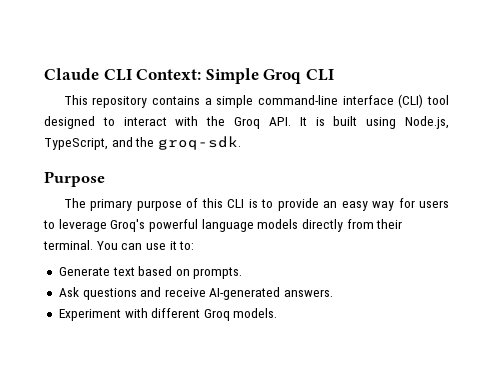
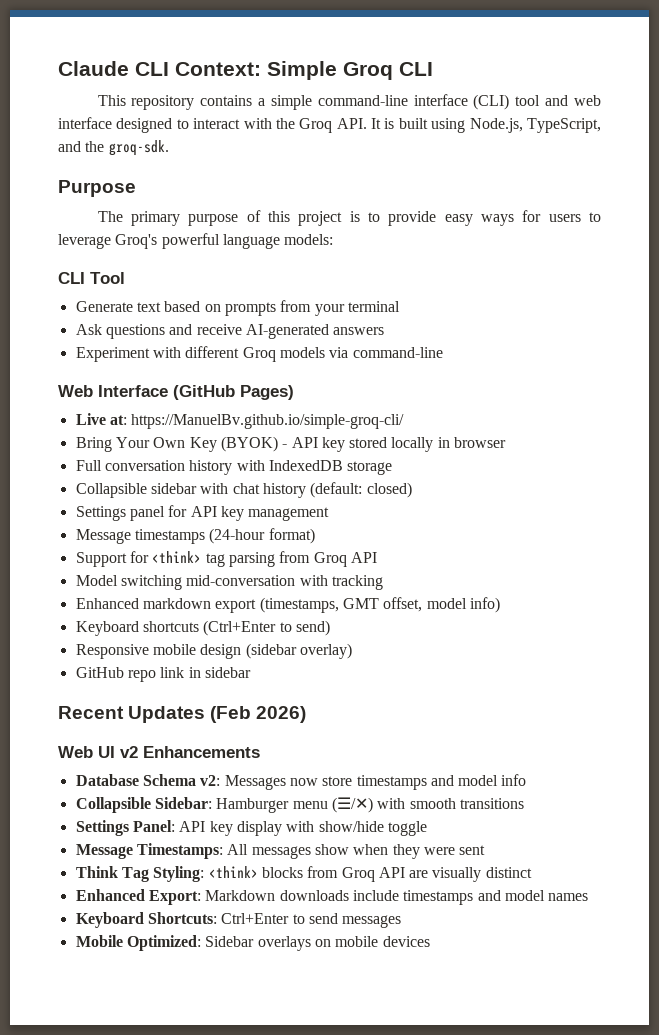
- This repository contains a simple command-line interface (CLI) tool designed to interact with the Groq API. It is built using Node.js, TypeScript, and the groq-sdk.
+ This repository contains a simple command-line interface (CLI) tool and web interface designed to interact with the Groq API. It is built using Node.js, TypeScript, and the groq-sdk.
- The primary purpose of this CLI is to provide an easy way for users to leverage Groq's powerful language models directly from their terminal. You can use it to:
+ The primary purpose of this project is to provide easy ways for users to leverage Groq's powerful language models:
+ CLI Tool
- Generate text based on prompts.
+ Generate text based on prompts from your terminal
- Ask questions and receive AI-generated answers.
+ Ask questions and receive AI-generated answers
- Experiment with different Groq models.
+ Experiment with different Groq models via command-line
+ Web Interface (GitHub Pages)
+ Live at: https://ManuelBv.github.io/simple-groq-cli/
+ Bring Your Own Key (BYOK) - API key stored locally in browser
+ Full conversation history with IndexedDB storage
+ Collapsible sidebar with chat history (default: closed)
+ Settings panel for API key management
+ Message timestamps (24-hour format)
+ Support for <think> tag parsing from Groq API
+ Model switching mid-conversation with tracking
+ Enhanced markdown export (timestamps, GMT offset, model info)
+ Keyboard shortcuts (Ctrl+Enter to send)
+ Responsive mobile design (sidebar overlay)
+ GitHub repo link in sidebar
+ Recent Updates (Feb 2026)
+ Web UI v2 Enhancements
+ Database Schema v2: Messages now store timestamps and model info
+ Collapsible Sidebar: Hamburger menu (☰/✕) with smooth transitions
+ Settings Panel: API key display with show/hide toggle
+ Message Timestamps: All messages show when they were sent
+ Think Tag Styling: <think> blocks from Groq API are visually distinct
+ Enhanced Export: Markdown downloads include timestamps and model names
+ Keyboard Shortcuts: Ctrl+Enter to send messages
+ Mobile Optimized: Sidebar overlays on mobile devices

